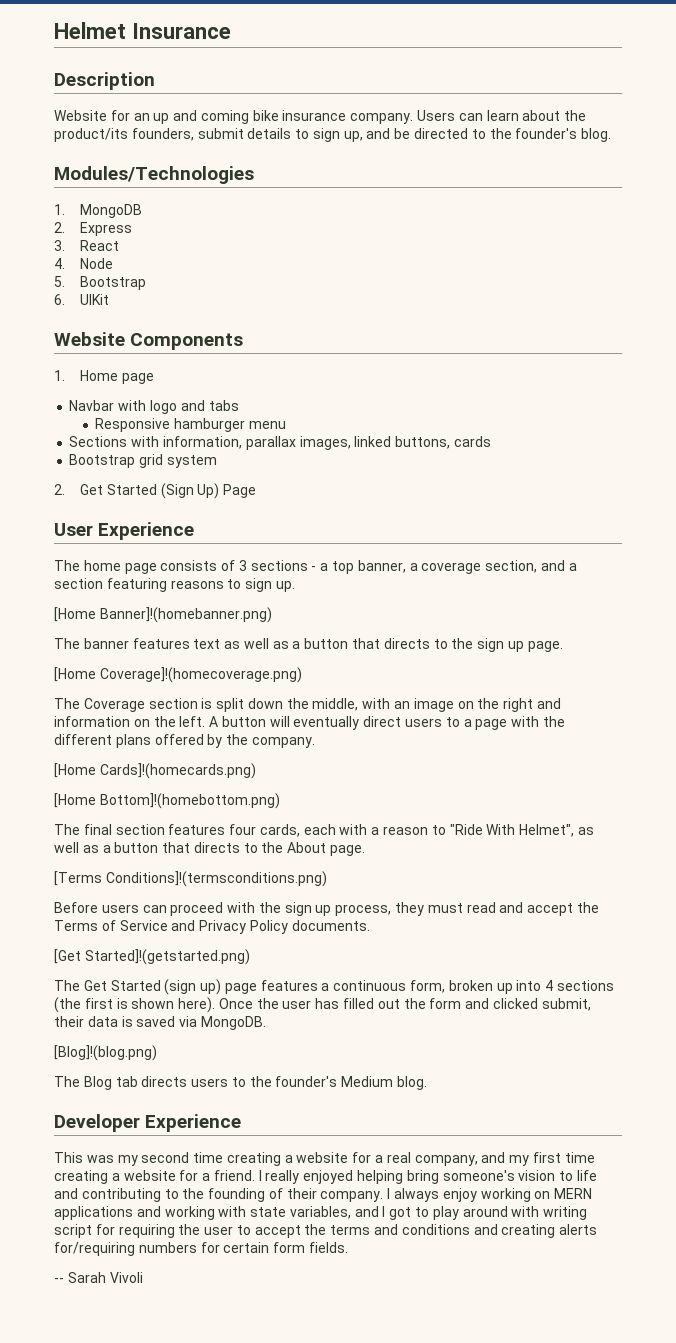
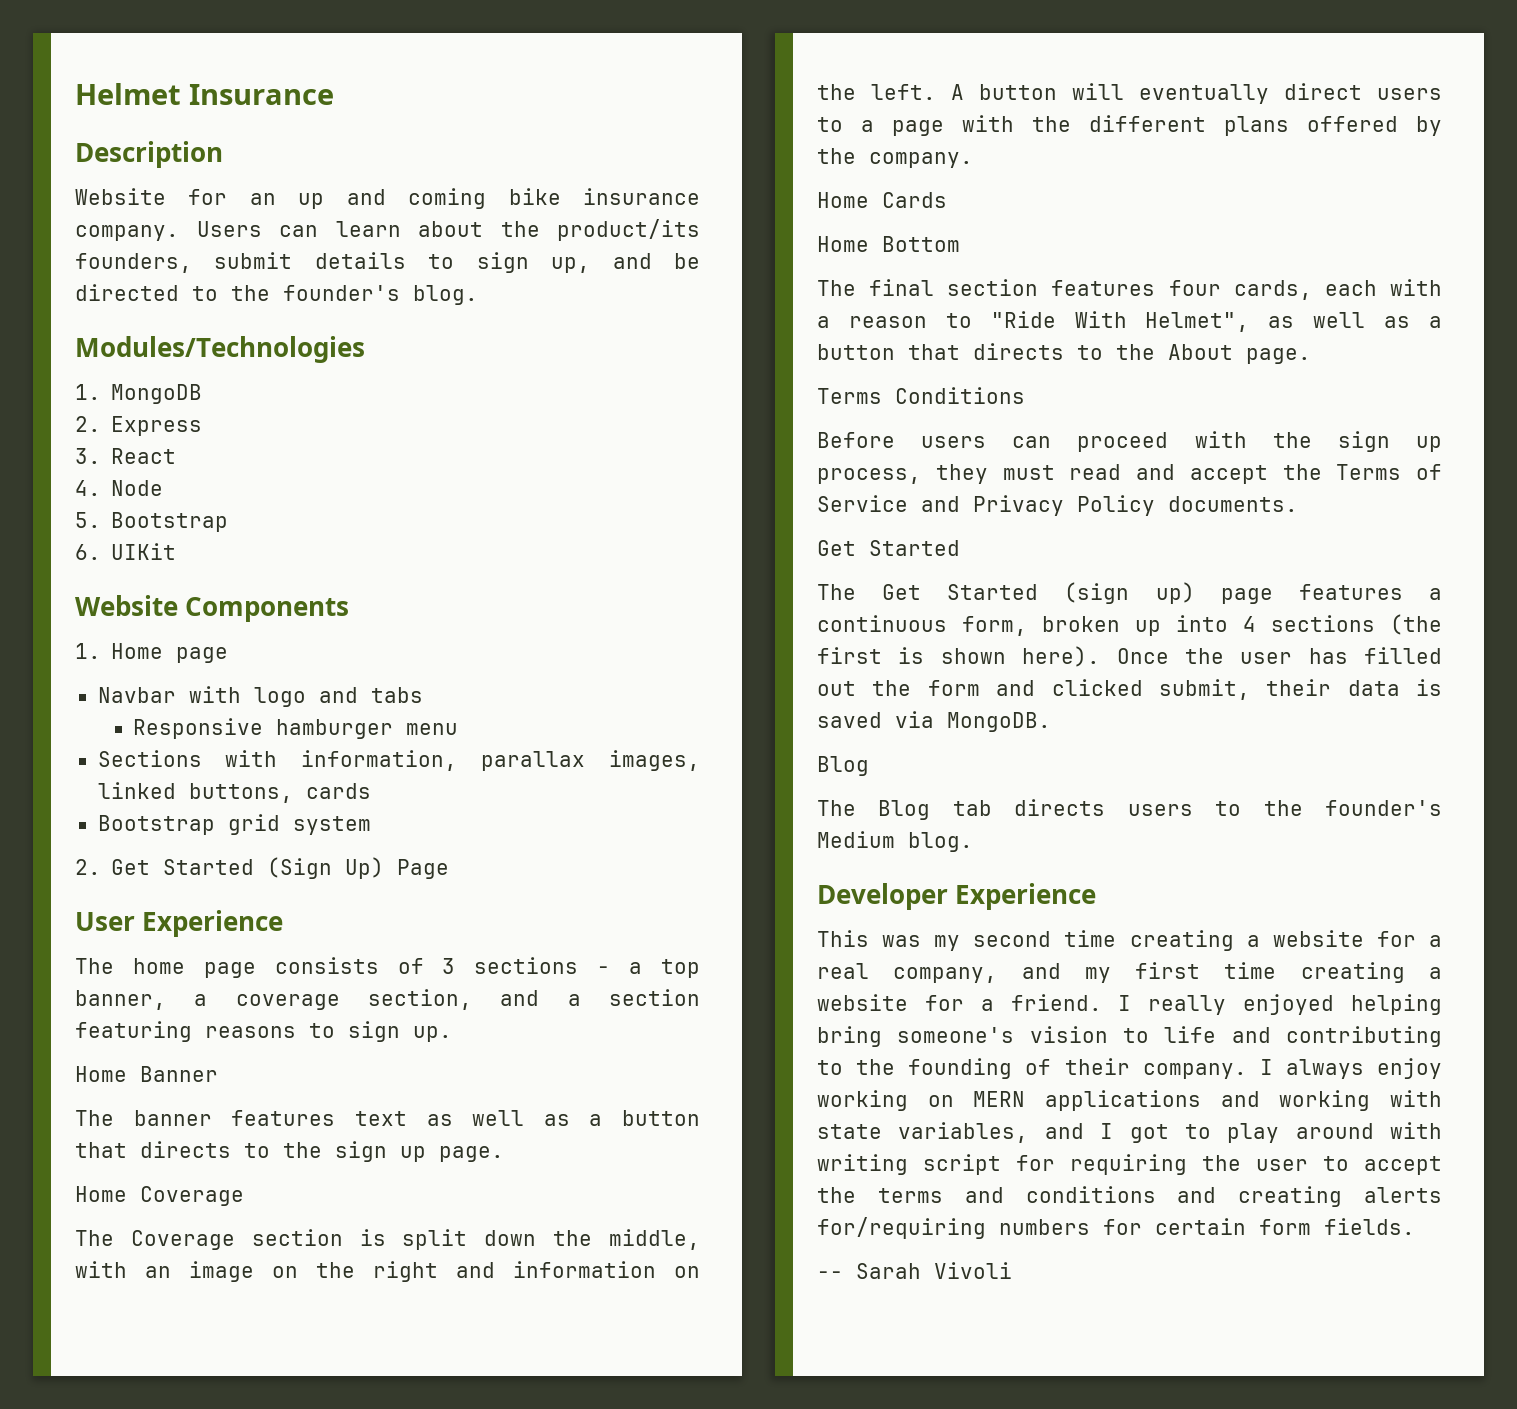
- [Home Banner]!(homebanner.png)
+ Home Banner
- [Home Coverage]!(homecoverage.png)
+ Home Coverage
- [Home Cards]!(homecards.png)
- [Home Bottom]!(homebottom.png)
+ Home Cards
+ Home Bottom
- [Terms Conditions]!(termsconditions.png)
+ Terms Conditions
  Before users can proceed with the sign up process, they must read and accept the Terms of Service and Privacy Policy documents.
- [Get Started]!(getstarted.png)
+ Get Started
  Once the user has filled out the form and clicked submit, their data is saved via MongoDB.
- [Blog]!(blog.png)
+ Blog

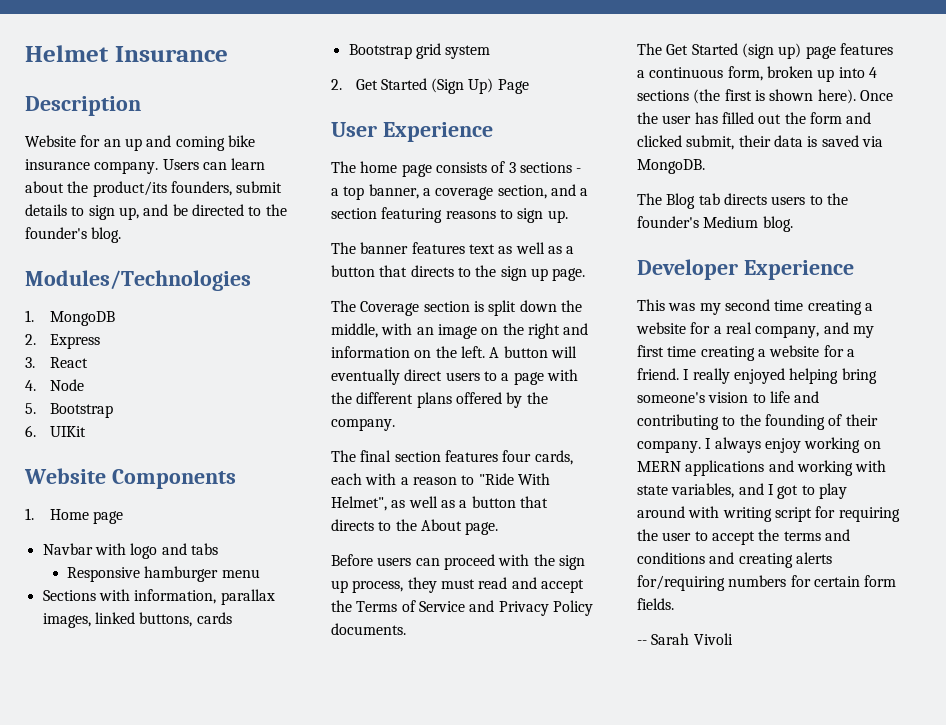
- Home Banner
- Home Coverage
- Home Cards
- Home Bottom
- Terms Conditions
  Before users can proceed with the sign up process, they must read and accept the Terms of Service and Privacy Policy documents.
- Get Started
  Once the user has filled out the form and clicked submit, their data is saved via MongoDB.
- Blog

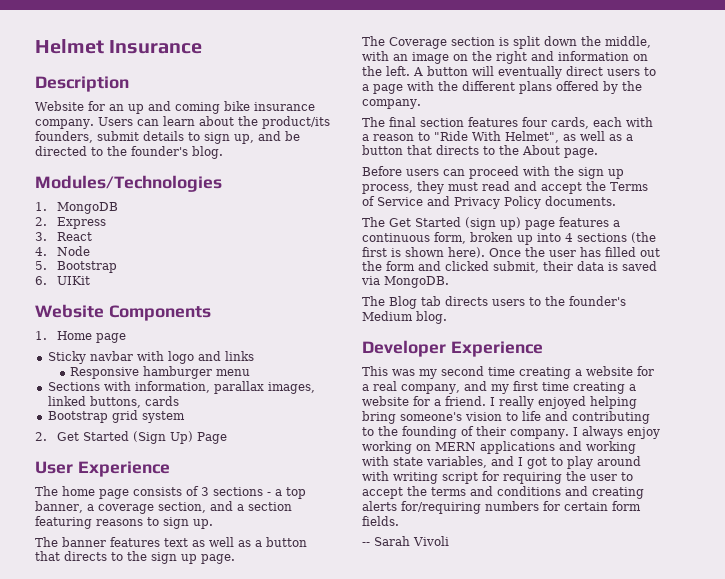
- Navbar with logo and tabs
+ Sticky navbar with logo and links

